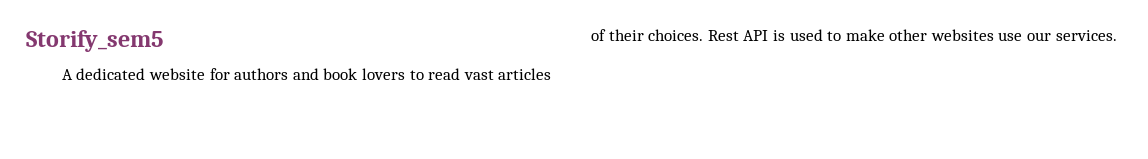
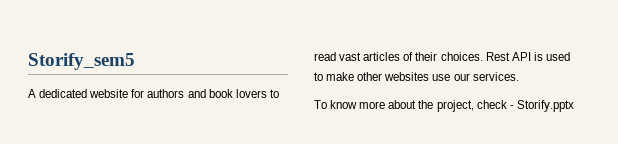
+ To know more about the project, check - Storify.pptx

